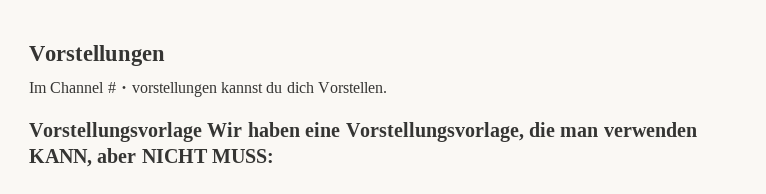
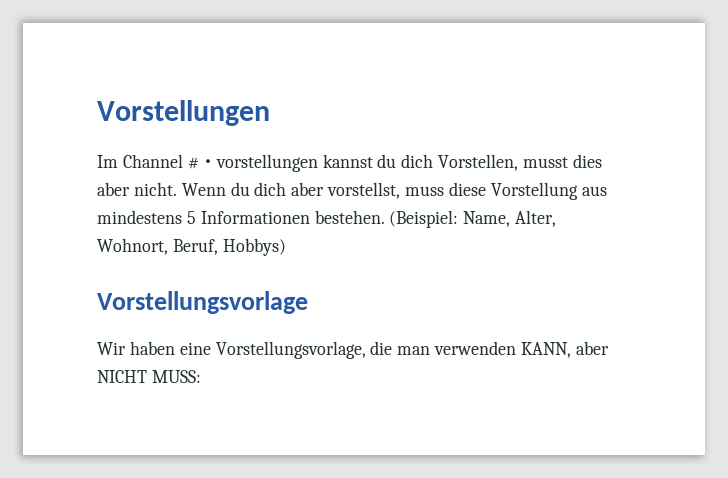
- Im Channel #・vorstellungen kannst du dich Vorstellen.
+ Im Channel #・vorstellungen kannst du dich Vorstellen, musst dies aber nicht. Wenn du dich aber vorstellst, muss diese Vorstellung aus mindestens 5 Informationen bestehen. (Beispiel: Name, Alter, Wohnort, Beruf, Hobbys)
- Vorstellungsvorlage Wir haben eine Vorstellungsvorlage, die man verwenden KANN, aber NICHT MUSS:
+ Vorstellungsvorlage
+ Wir haben eine Vorstellungsvorlage, die man verwenden KANN, aber NICHT MUSS:

